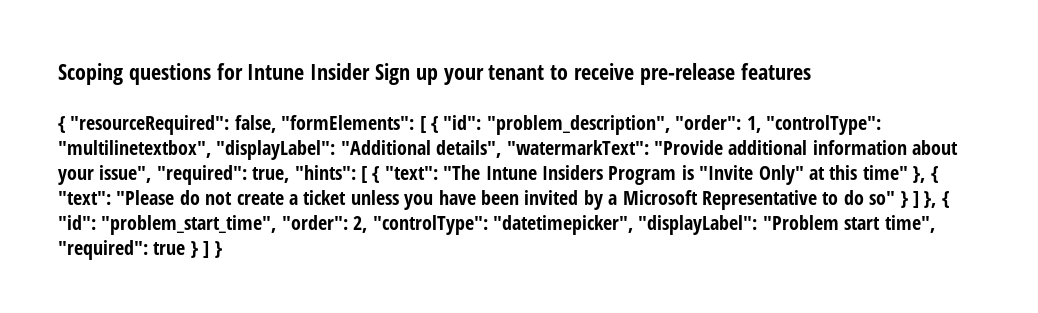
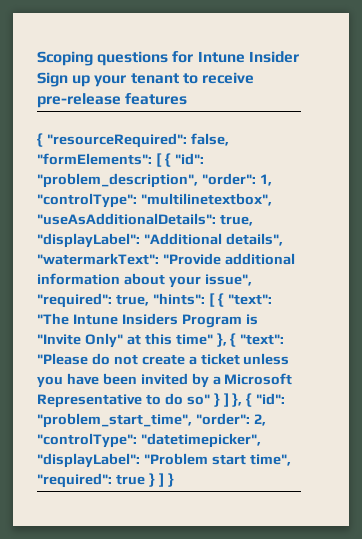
- "multilinetextbox", "displayLabel":
+ "multilinetextbox", "useAsAdditionalDetails": true, "displayLabel":

